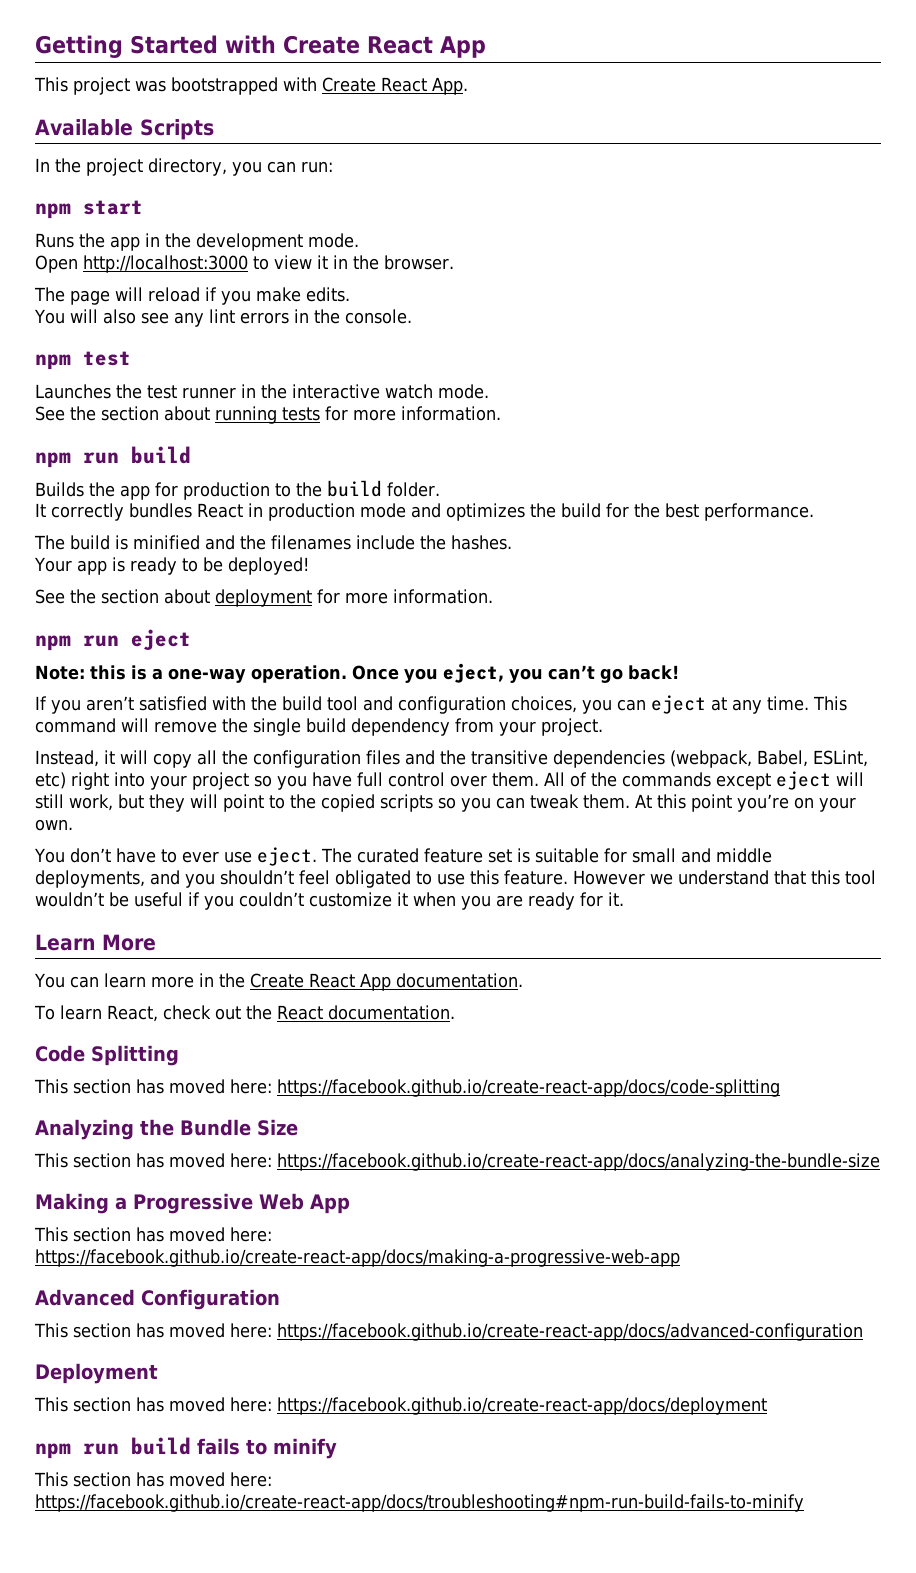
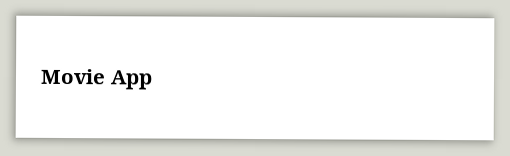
- Getting Started with Create React App
- This project was bootstrapped with Create React App.
- Available Scripts
- In the project directory, you can run:
- npm start
- Runs the app in the development mode.
- Open http://localhost:3000 to view it in the browser.
- The page will reload if you make edits.
- You will also see any lint errors in the console.
- npm test
- Launches the test runner in the interactive watch mode.
- See the section about running tests for more information.
- npm run build
- Builds the app for production to the build folder.
- It correctly bundles React in production mode and optimizes the build for the best performance.
- The build is minified and the filenames include the hashes.
- Your app is ready to be deployed!
- See the section about deployment for more information.
- npm run eject
- Note: this is a one-way operation. Once you eject, you can’t go back!
- If you aren’t satisfied with the build tool and configuration choices, you can eject at any time. This command will remove the single build dependency from your project.
- Instead, it will copy all the configuration files and the transitive dependencies (webpack, Babel, ESLint, etc) right into your project so you have full control over them. All of the commands except eject will still work, but they will point to the copied scripts so you can tweak them. At this point you’re on your own.
- You don’t have to ever use eject. The curated feature set is suitable for small and middle deployments, and you shouldn’t feel obligated to use this feature. However we understand that this tool wouldn’t be useful if you couldn’t customize it when you are ready for it.
- Learn More
- You can learn more in the Create React App documentation.
- To learn React, check out the React documentation.
- Code Splitting
- This section has moved here: https://facebook.github.io/create-react-app/docs/code-splitting
- Analyzing the Bundle Size
- This section has moved here: https://facebook.github.io/create-react-app/docs/analyzing-the-bundle-size
- Making a Progressive Web App
- This section has moved here: https://facebook.github.io/create-react-app/docs/making-a-progressive-web-app
- Advanced Configuration
- This section has moved here: https://facebook.github.io/create-react-app/docs/advanced-configuration
- Deployment
- This section has moved here: https://facebook.github.io/create-react-app/docs/deployment
- npm run build fails to minify
- This section has moved here: https://facebook.github.io/create-react-app/docs/troubleshooting#npm-run-build-fails-to-minify
+ Movie App

